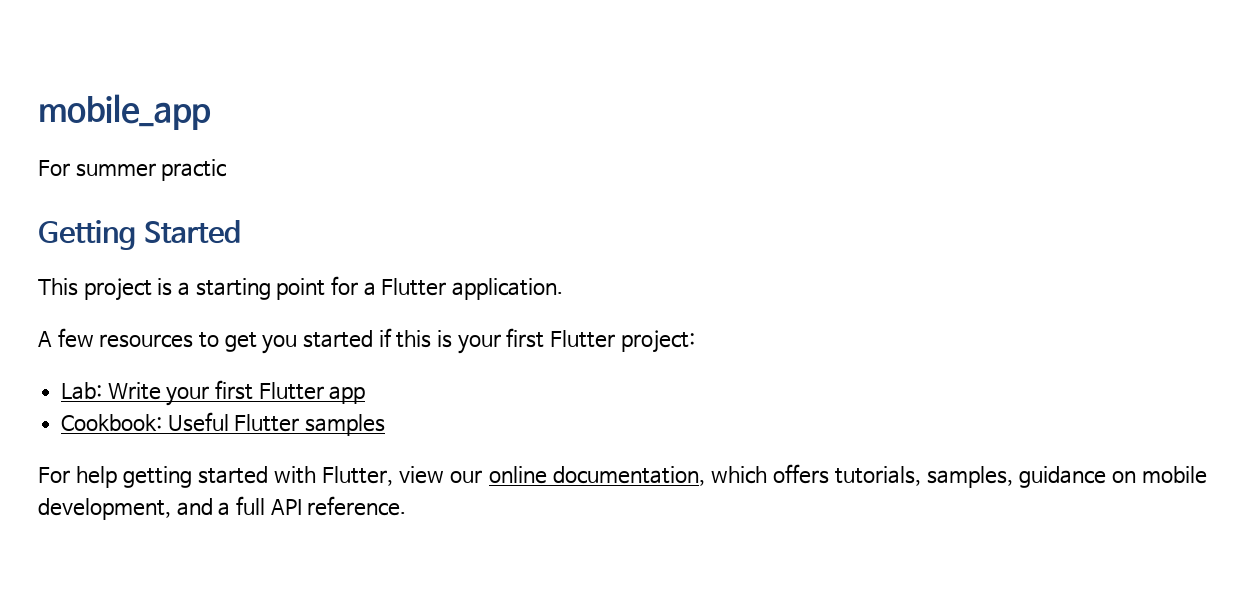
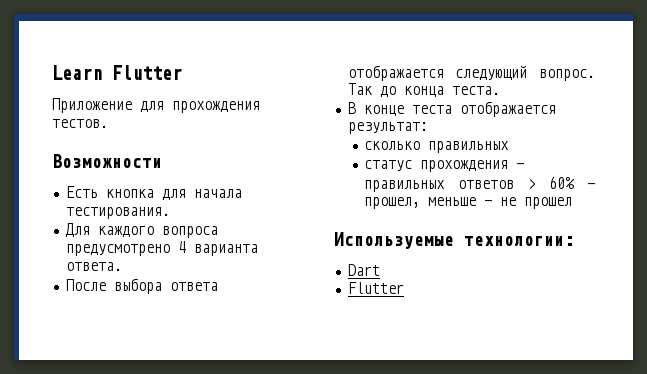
- mobile_app
- For summer practic
- Getting Started
- This project is a starting point for a Flutter application.
- A few resources to get you started if this is your first Flutter project:
- Lab: Write your first Flutter app
- Cookbook: Useful Flutter samples
- For help getting started with Flutter, view our online documentation, which offers tutorials, samples, guidance on mobile development, and a full API reference.
+ Learn Flutter
+ Приложение для прохождения тестов.
+ Возможности
+ Есть кнопка для начала тестирования.
+ Для каждого вопроса предусмотрено 4 варианта ответа.
+ После выбора ответа отображается следующий вопрос. Так до конца теста.
+ В конце теста отображается результат:
+ сколько правильных
+ статус прохождения - правильных ответов > 60% - прошел, меньше - не прошел
+ Используемые технологии:
+ Dart
+ Flutter

